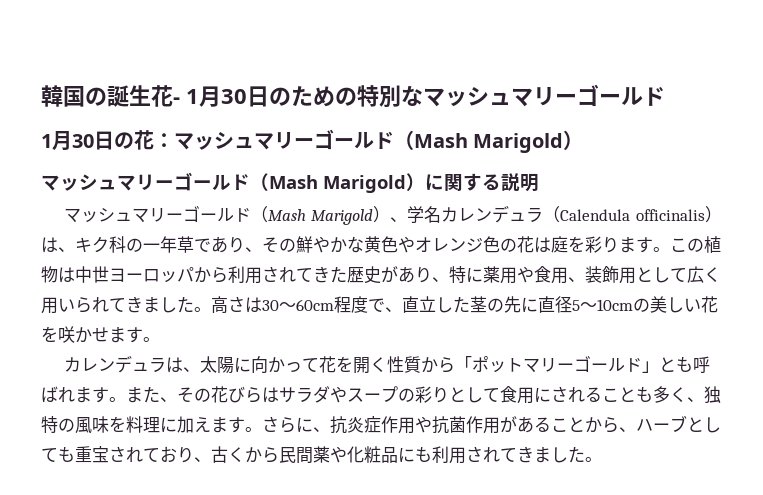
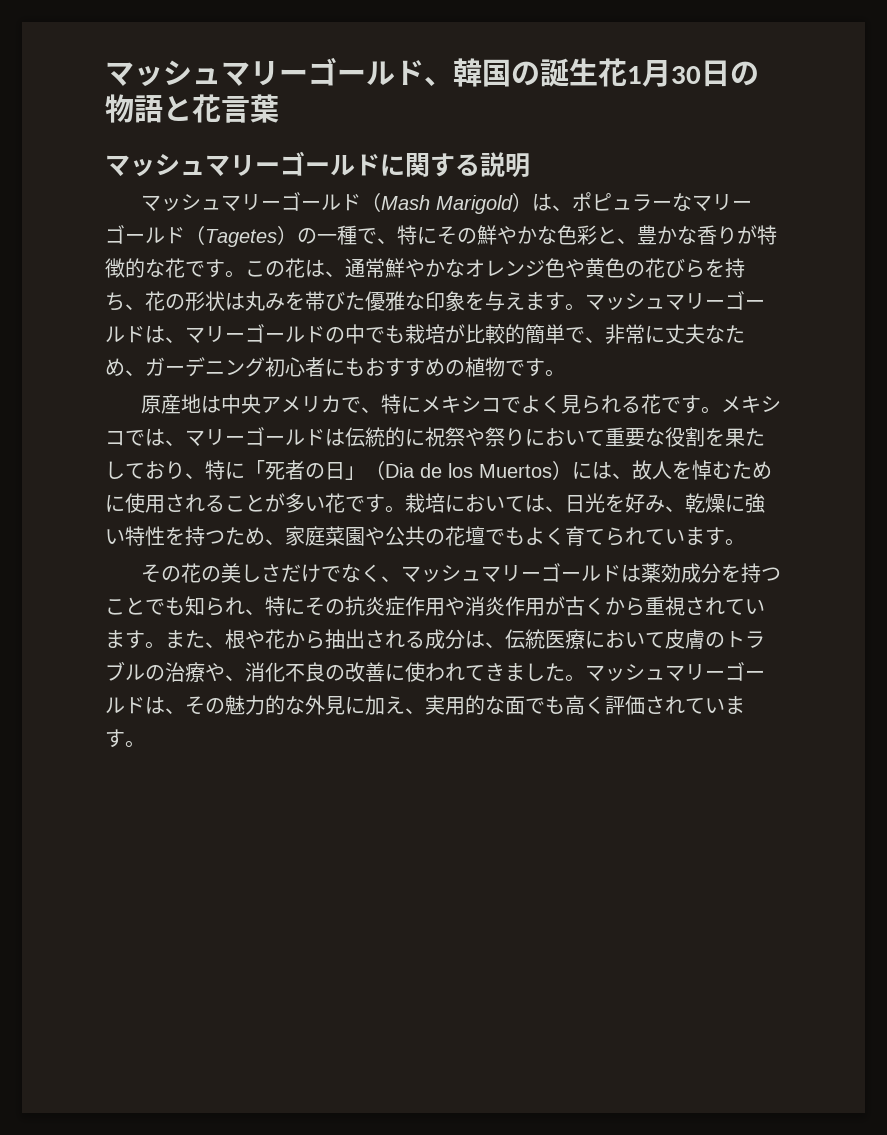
- 韓国の誕生花- 1月30日のための特別なマッシュマリーゴールド
- 1月30日の花：マッシュマリーゴールド（Mash Marigold）
- マッシュマリーゴールド（Mash Marigold）に関する説明
+ マッシュマリーゴールド、韓国の誕生花1月30日の物語と花言葉
+ マッシュマリーゴールドに関する説明
- マッシュマリーゴールド（Mash Marigold）、学名カレンデュラ（Calendula officinalis）は、キク科の一年草であり、その鮮やかな黄色やオレンジ色の花は庭を彩ります。この植物は中世ヨーロッパから利用されてきた歴史があり、特に薬用や食用、装飾用として広く用いられてきました。高さは30〜60cm程度で、直立した茎の先に直径5〜10cmの美しい花を咲かせます。
- カレンデュラは、太陽に向かって花を開く性質から「ポットマリーゴールド」とも呼ばれます。また、その花びらはサラダやスープの彩りとして食用にされることも多く、独特の風味を料理に加えます。さらに、抗炎症作用や抗菌作用があることから、ハーブとしても重宝されており、古くから民間薬や化粧品にも利用されてきました。
+ マッシュマリーゴールド（Mash Marigold）は、ポピュラーなマリーゴールド（Tagetes）の一種で、特にその鮮やかな色彩と、豊かな香りが特徴的な花です。この花は、通常鮮やかなオレンジ色や黄色の花びらを持ち、花の形状は丸みを帯びた優雅な印象を与えます。マッシュマリーゴールドは、マリーゴールドの中でも栽培が比較的簡単で、非常に丈夫なため、ガーデニング初心者にもおすすめの植物です。
+ 原産地は中央アメリカで、特にメキシコでよく見られる花です。メキシコでは、マリーゴールドは伝統的に祝祭や祭りにおいて重要な役割を果たしており、特に「死者の日」（Dia de los Muertos）には、故人を悼むために使用されることが多い花です。栽培においては、日光を好み、乾燥に強い特性を持つため、家庭菜園や公共の花壇でもよく育てられています。
+ その花の美しさだけでなく、マッシュマリーゴールドは薬効成分を持つことでも知られ、特にその抗炎症作用や消炎作用が古くから重視されています。また、根や花から抽出される成分は、伝統医療において皮膚のトラブルの治療や、消化不良の改善に使われてきました。マッシュマリーゴールドは、その魅力的な外見に加え、実用的な面でも高く評価されています。

